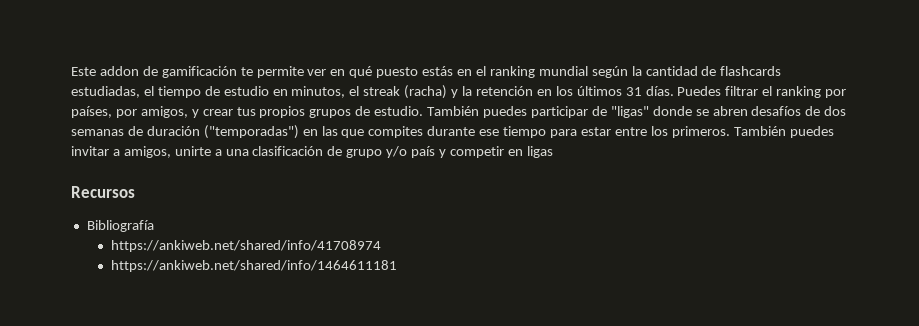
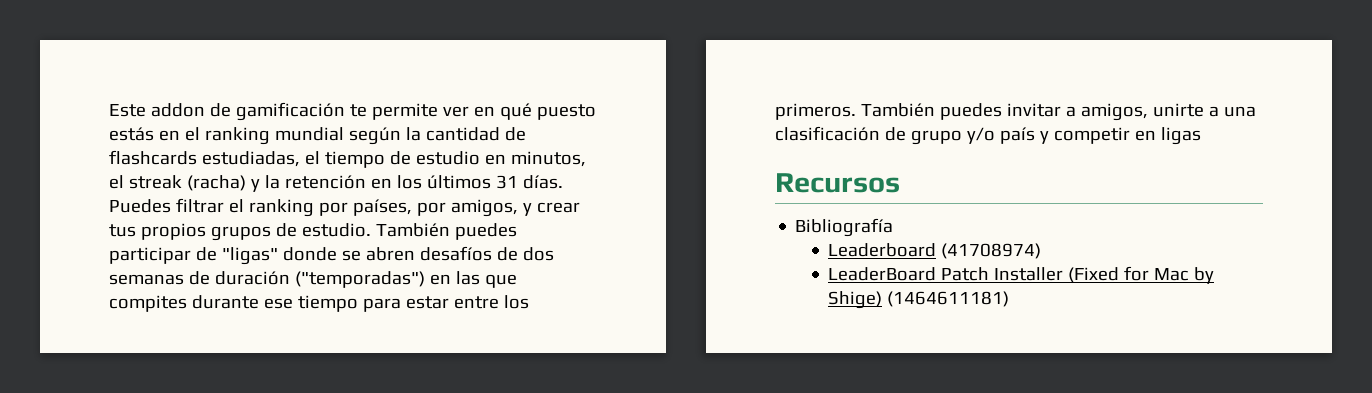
- https://ankiweb.net/shared/info/41708974
- https://ankiweb.net/shared/info/1464611181
+ Leaderboard (41708974)
+ LeaderBoard Patch Installer (Fixed for Mac by Shige) (1464611181)

